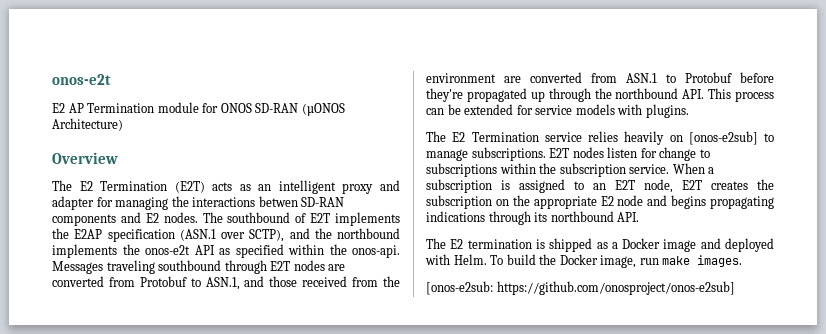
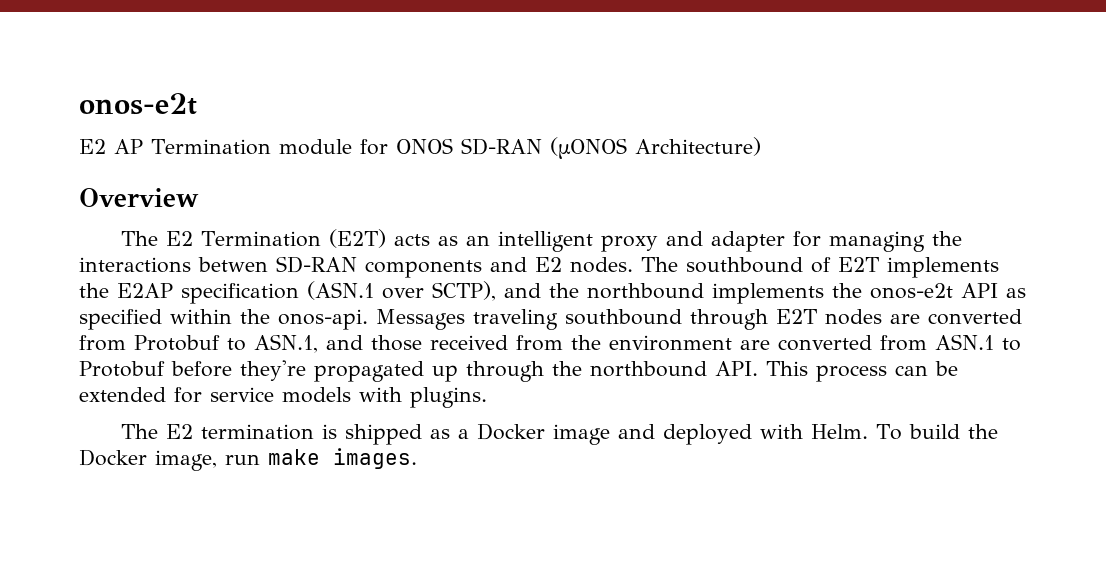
- The E2 Termination service relies heavily on [onos-e2sub] to manage subscriptions. E2T nodes listen for change to subscriptions within the subscription service. When a subscription is assigned to an E2T node, E2T creates the subscription on the appropriate E2 node and begins propagating indications through its northbound API.
- [onos-e2sub: https://github.com/onosproject/onos-e2sub]

